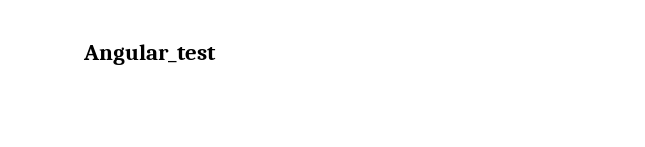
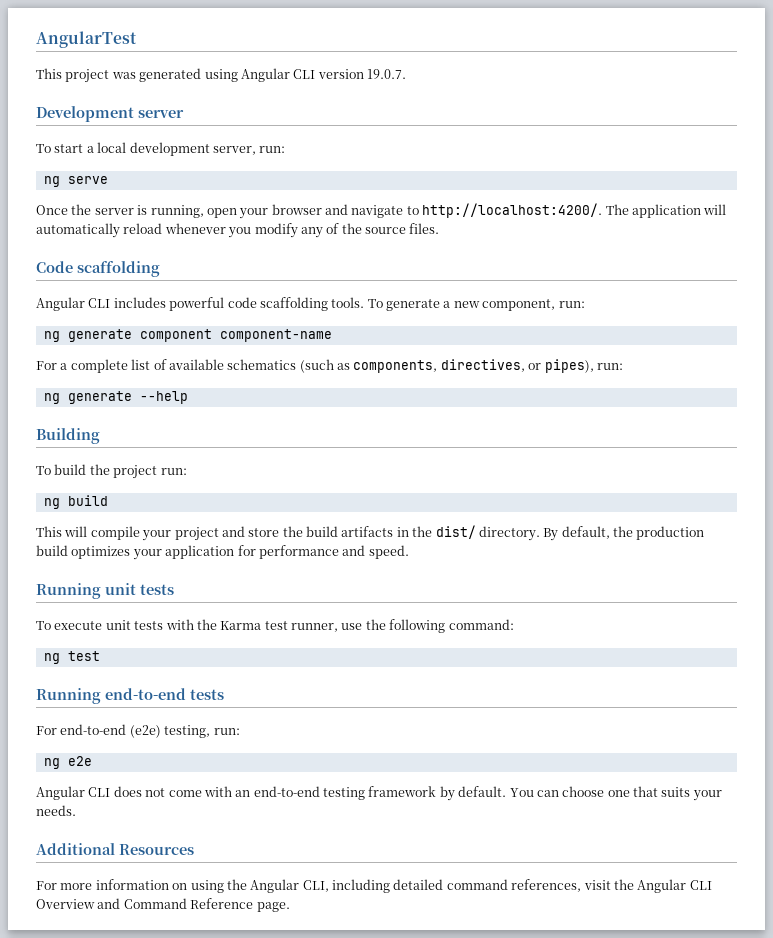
- Angular_test
+ AngularTest
+ This project was generated using Angular CLI version 19.0.7.
+ Development server
+ To start a local development server, run:
+ ng serve
+ Once the server is running, open your browser and navigate to http://localhost:4200/. The application will automatically reload whenever you modify any of the source files.
+ Code scaffolding
+ Angular CLI includes powerful code scaffolding tools. To generate a new component, run:
+ ng generate component component-name
+ For a complete list of available schematics (such as components, directives, or pipes), run:
+ ng generate --help
+ Building
+ To build the project run:
+ ng build
+ This will compile your project and store the build artifacts in the dist/ directory. By default, the production build optimizes your application for performance and speed.
+ Running unit tests
+ To execute unit tests with the Karma test runner, use the following command:
+ ng test
+ Running end-to-end tests
+ For end-to-end (e2e) testing, run:
+ ng e2e
+ Angular CLI does not come with an end-to-end testing framework by default. You can choose one that suits your needs.
+ Additional Resources
+ For more information on using the Angular CLI, including detailed command references, visit the Angular CLI Overview and Command Reference page.

